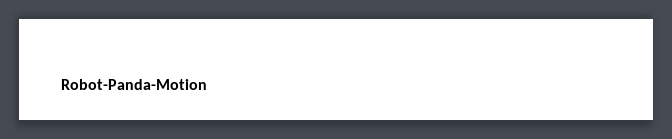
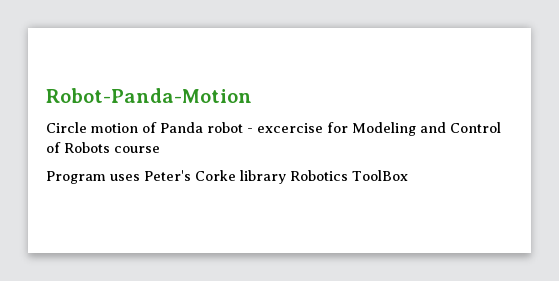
+ Circle motion of Panda robot - excercise for Modeling and Control of Robots course
+ Program uses Peter's Corke library Robotics ToolBox

